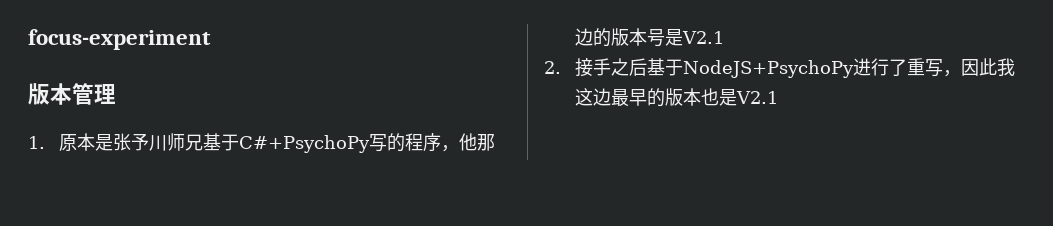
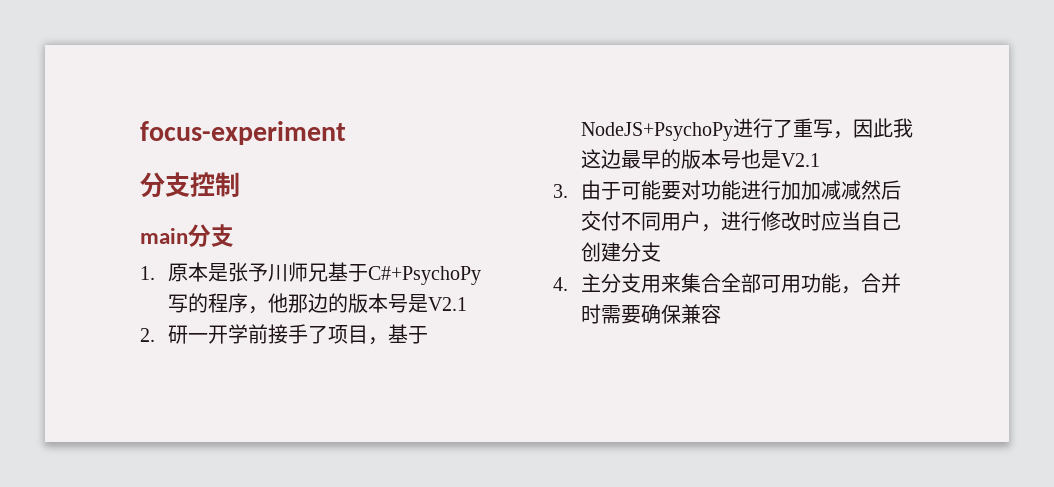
- 版本管理
+ 分支控制
+ main分支
- 2.接手之后基于NodeJS+PsychoPy进行了重写，因此我这边最早的版本也是V2.1
+ 2.研一开学前接手了项目，基于NodeJS+PsychoPy进行了重写，因此我这边最早的版本号也是V2.1
+ 3.由于可能要对功能进行加加减减然后交付不同用户，进行修改时应当自己创建分支
+ 4.主分支用来集合全部可用功能，合并时需要确保兼容

